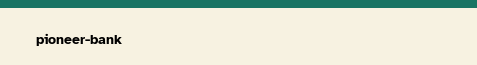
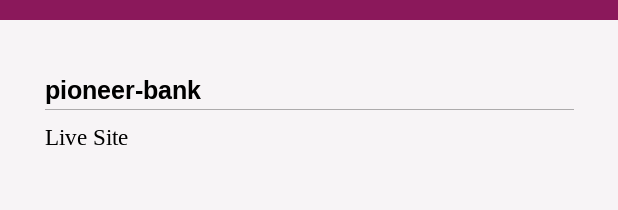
+ Live Site

